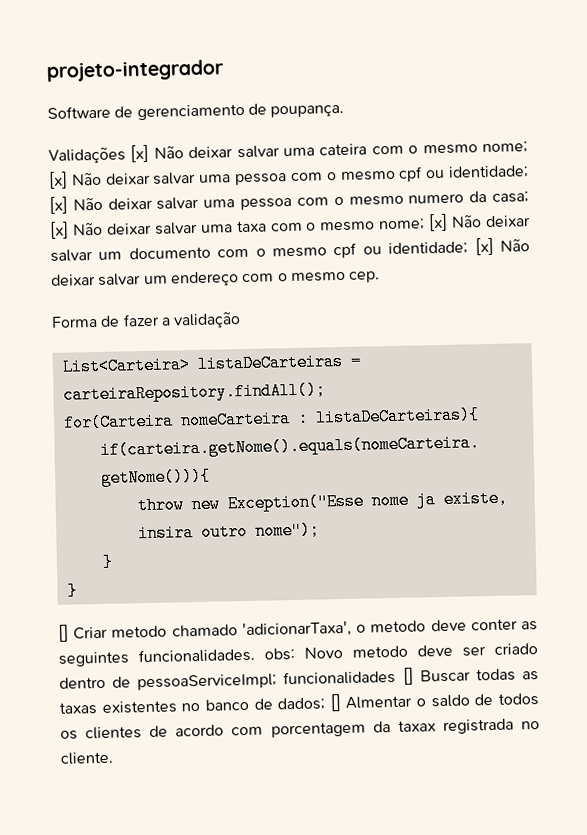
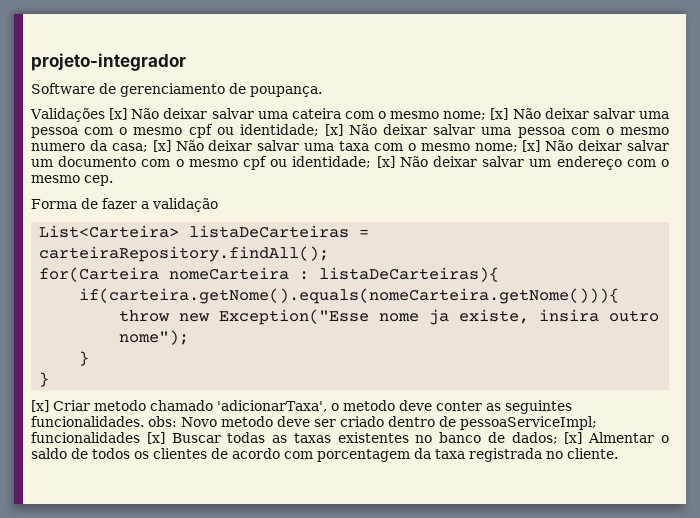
- [] Criar metodo chamado 'adicionarTaxa', o metodo deve conter as seguintes funcionalidades. obs: Novo metodo deve ser criado dentro de pessoaServiceImpl; funcionalidades [] Buscar todas as taxas existentes no banco de dados; [] Almentar o saldo de todos os clientes de acordo com porcentagem da taxax registrada no cliente.
+ [x] Criar metodo chamado 'adicionarTaxa', o metodo deve conter as seguintes funcionalidades. obs: Novo metodo deve ser criado dentro de pessoaServiceImpl; funcionalidades [x] Buscar todas as taxas existentes no banco de dados; [x] Almentar o saldo de todos os clientes de acordo com porcentagem da taxa registrada no cliente.

